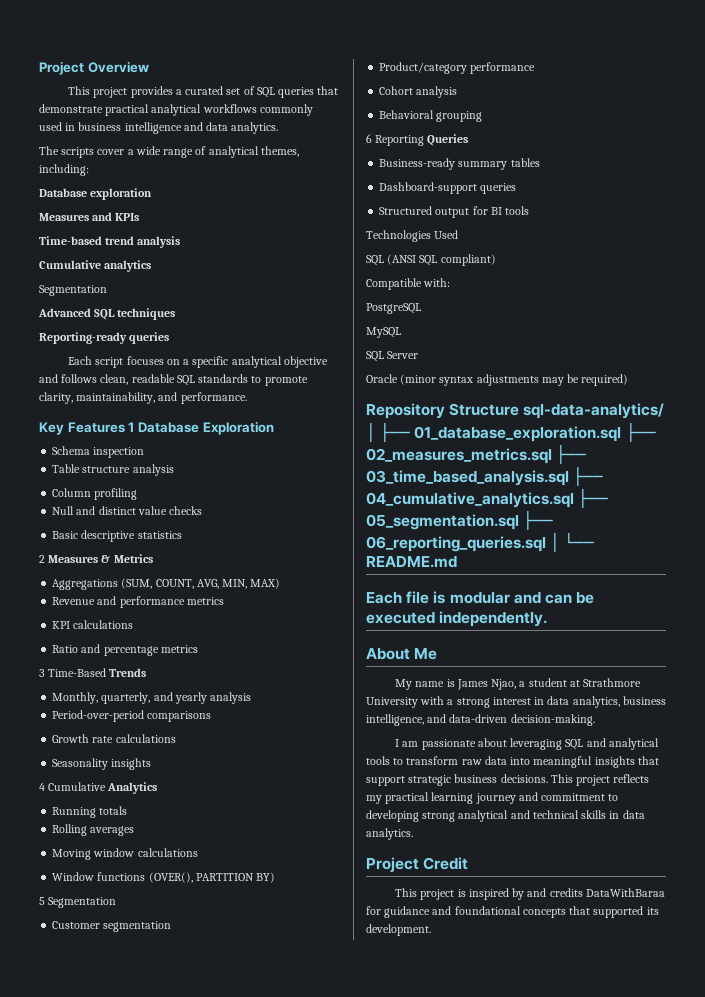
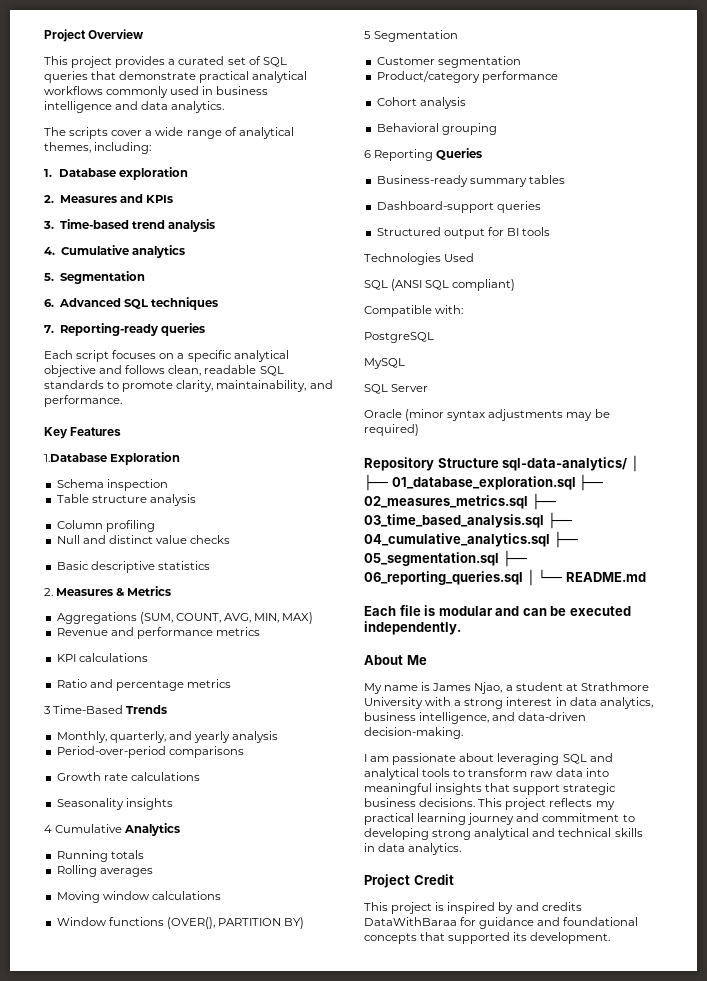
- Database exploration
+ 1. Database exploration
- Measures and KPIs
+ 2. Measures and KPIs
- Time-based trend analysis
+ 3. Time-based trend analysis
- Cumulative analytics
- Segmentation
- Advanced SQL techniques
+ 4. Cumulative analytics
+ 5. Segmentation
+ 6. Advanced SQL techniques
- Reporting-ready queries
+ 7. Reporting-ready queries
- Key Features 1 Database Exploration
+ Key Features
+ 1.Database Exploration
- 2 Measures & Metrics
+ 2. Measures & Metrics

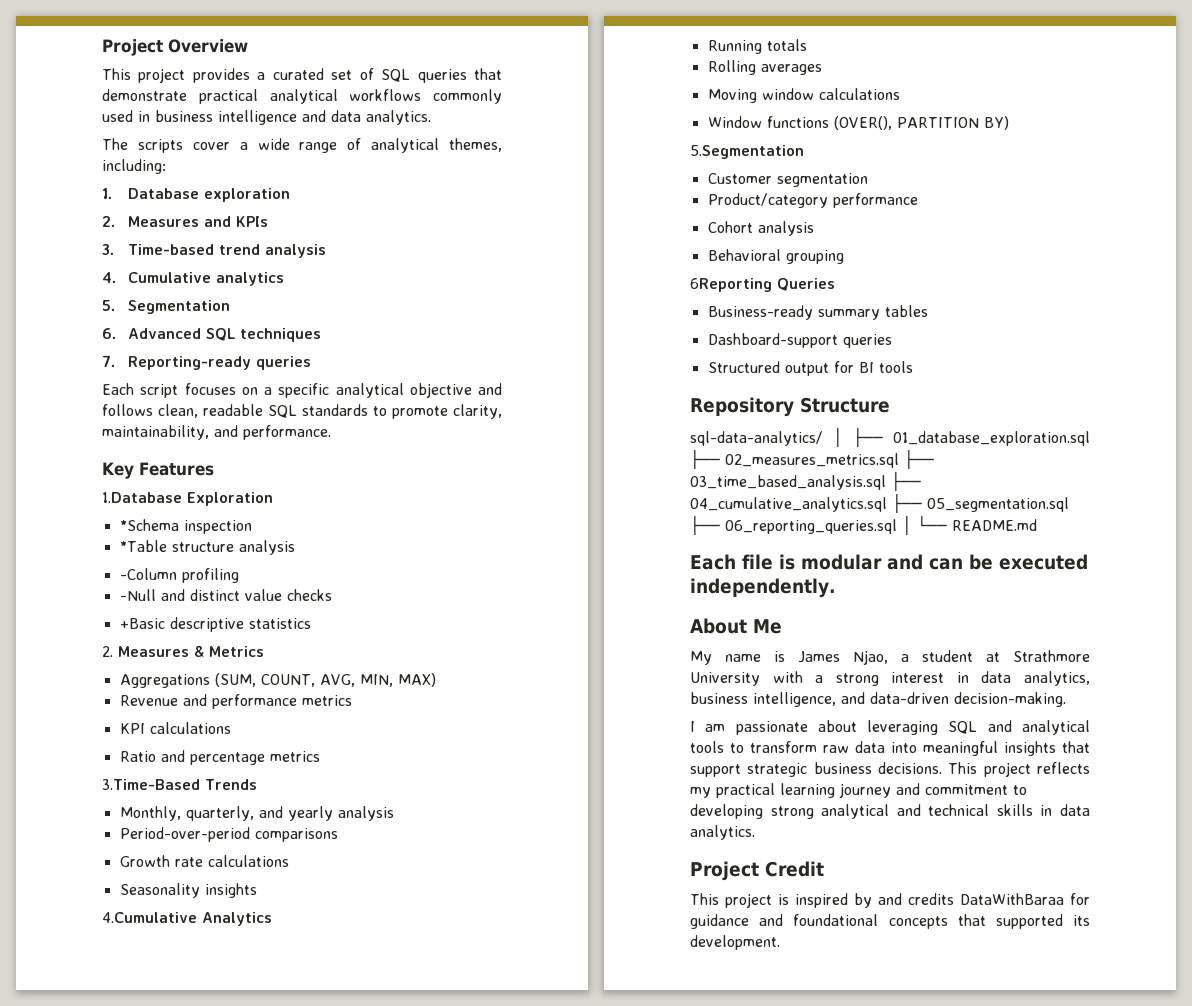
- Schema inspection
+ *Schema inspection
- Table structure analysis
+ *Table structure analysis
- Column profiling
+ -Column profiling
- Null and distinct value checks
+ -Null and distinct value checks
- Basic descriptive statistics
+ +Basic descriptive statistics
- 3 Time-Based Trends
+ 3.Time-Based Trends
- 4 Cumulative Analytics
+ 4.Cumulative Analytics
- 5 Segmentation
+ 5.Segmentation
- 6 Reporting Queries
+ 6Reporting Queries
- Technologies Used
- SQL (ANSI SQL compliant)
- Compatible with:
- PostgreSQL
- MySQL
- SQL Server
- Oracle (minor syntax adjustments may be required)
- Repository Structure sql-data-analytics/ │ ├── 01_database_exploration.sql ├── 02_measures_metrics.sql ├── 03_time_based_analysis.sql ├── 04_cumulative_analytics.sql ├── 05_segmentation.sql ├── 06_reporting_queries.sql │ └── README.md
+ Repository Structure
+ sql-data-analytics/ │ ├── 01_database_exploration.sql ├── 02_measures_metrics.sql ├── 03_time_based_analysis.sql ├── 04_cumulative_analytics.sql ├── 05_segmentation.sql ├── 06_reporting_queries.sql │ └── README.md

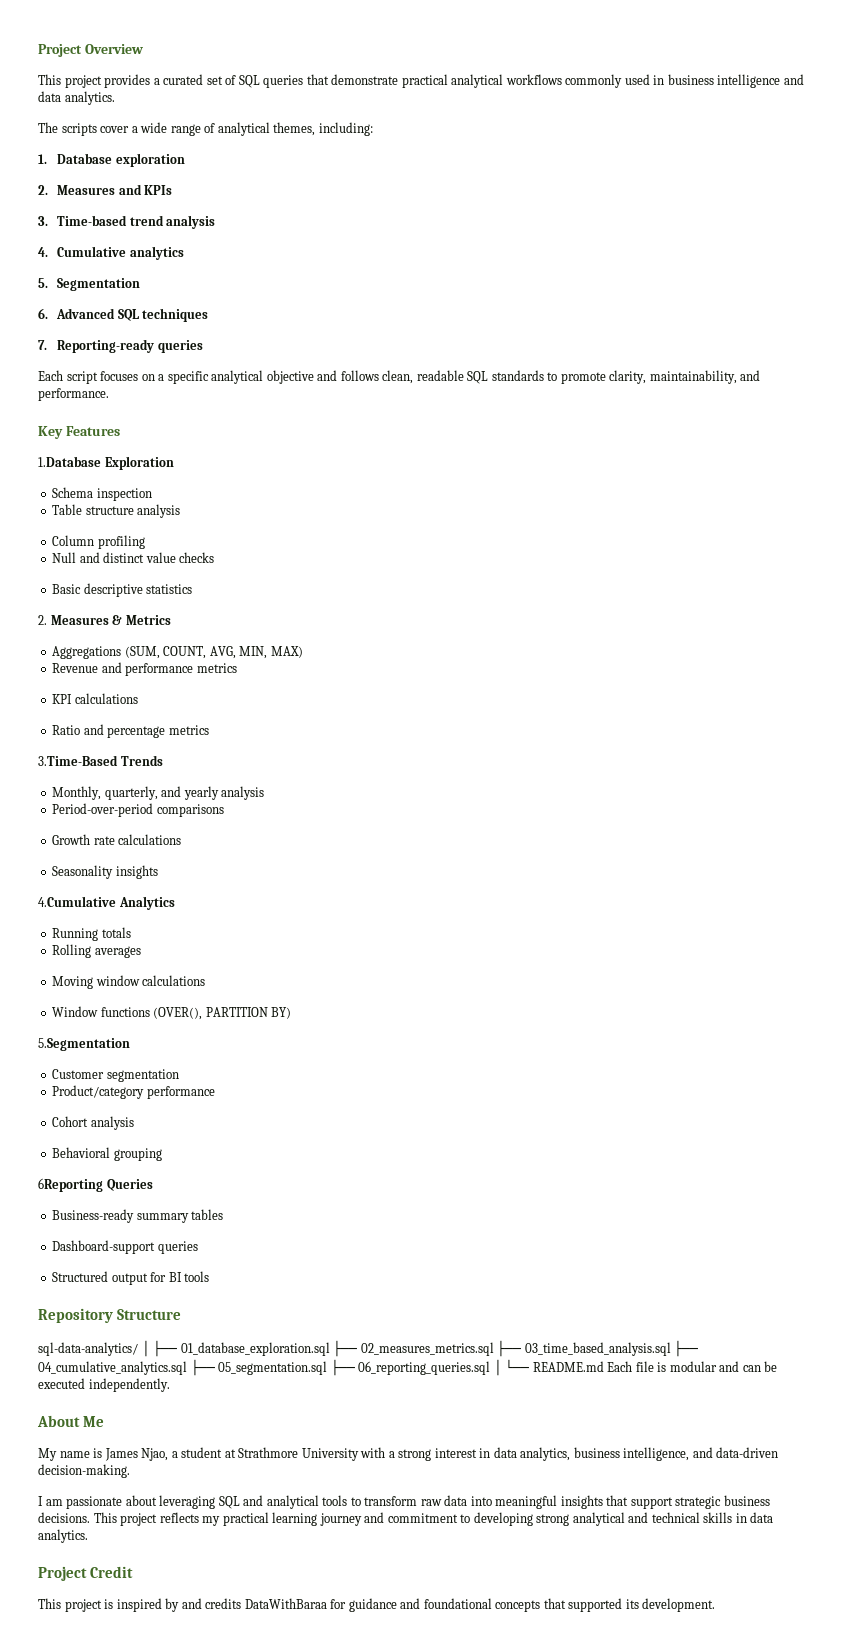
- *Schema inspection
+ Schema inspection
- *Table structure analysis
+ Table structure analysis
- -Column profiling
+ Column profiling
- -Null and distinct value checks
+ Null and distinct value checks
- +Basic descriptive statistics
+ Basic descriptive statistics
- sql-data-analytics/ │ ├── 01_database_exploration.sql ├── 02_measures_metrics.sql ├── 03_time_based_analysis.sql ├── 04_cumulative_analytics.sql ├── 05_segmentation.sql ├── 06_reporting_queries.sql │ └── README.md
- Each file is modular and can be executed independently.
+ sql-data-analytics/ │ ├── 01_database_exploration.sql ├── 02_measures_metrics.sql ├── 03_time_based_analysis.sql ├── 04_cumulative_analytics.sql ├── 05_segmentation.sql ├── 06_reporting_queries.sql │ └── README.md Each file is modular and can be executed independently.

